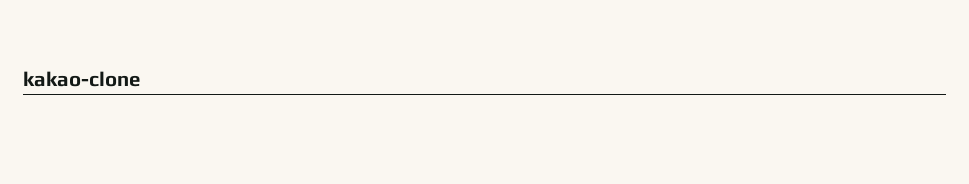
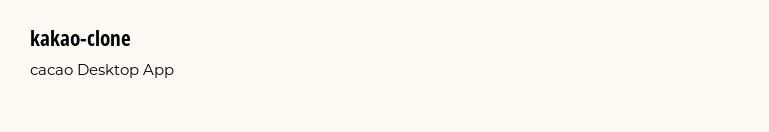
+ cacao Desktop App

